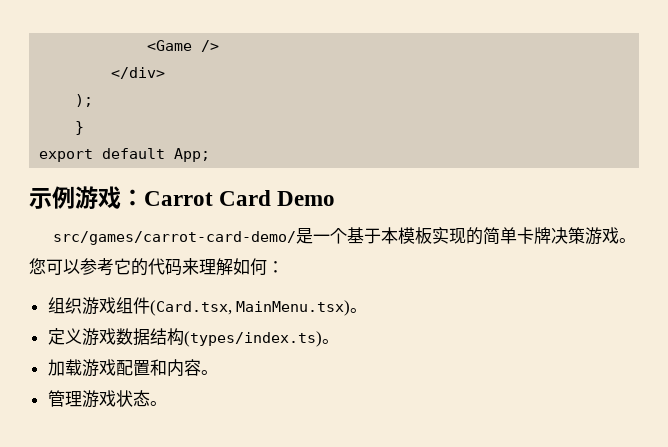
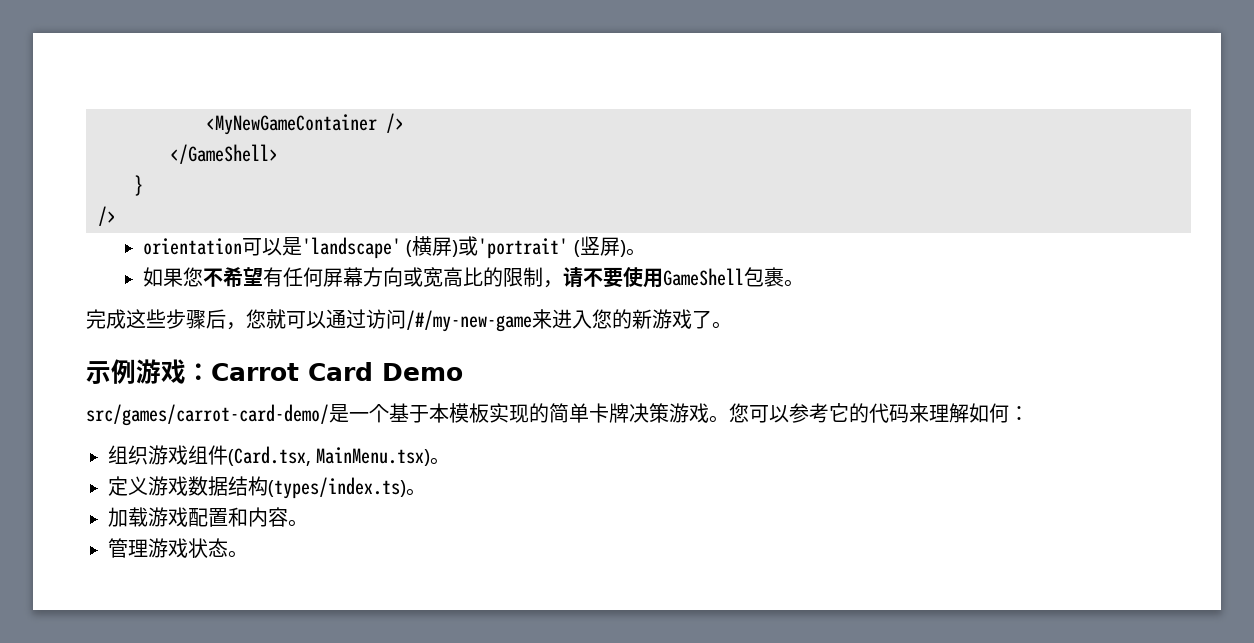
- <Game />
- </div>
- );
+ <MyNewGameContainer />
+ </GameShell>
  }
- export default App;
+ />
+ orientation可以是'landscape' (横屏)或'portrait' (竖屏)。
+ 如果您不希望有任何屏幕方向或宽高比的限制，请不要使用GameShell包裹。
+ 完成这些步骤后，您就可以通过访问/#/my-new-game来进入您的新游戏了。

